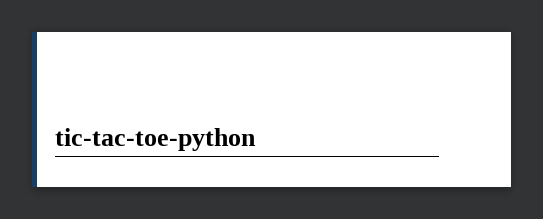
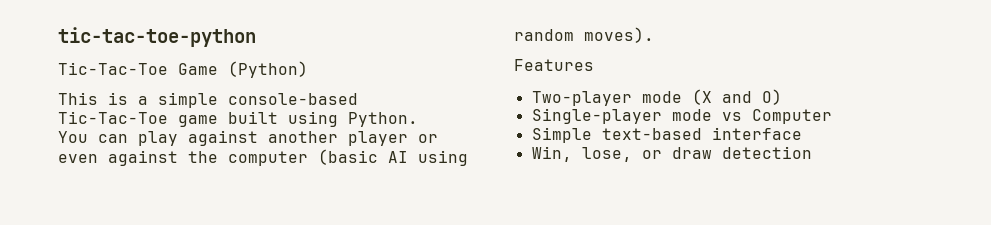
+ Tic-Tac-Toe Game (Python)
+ This is a simple console-based Tic-Tac-Toe game built using Python.
+ You can play against another player or even against the computer (basic AI using random moves).
+ Features
+ Two-player mode (X and O)
+ Single-player mode vs Computer
+ Simple text-based interface
+ Win, lose, or draw detection

